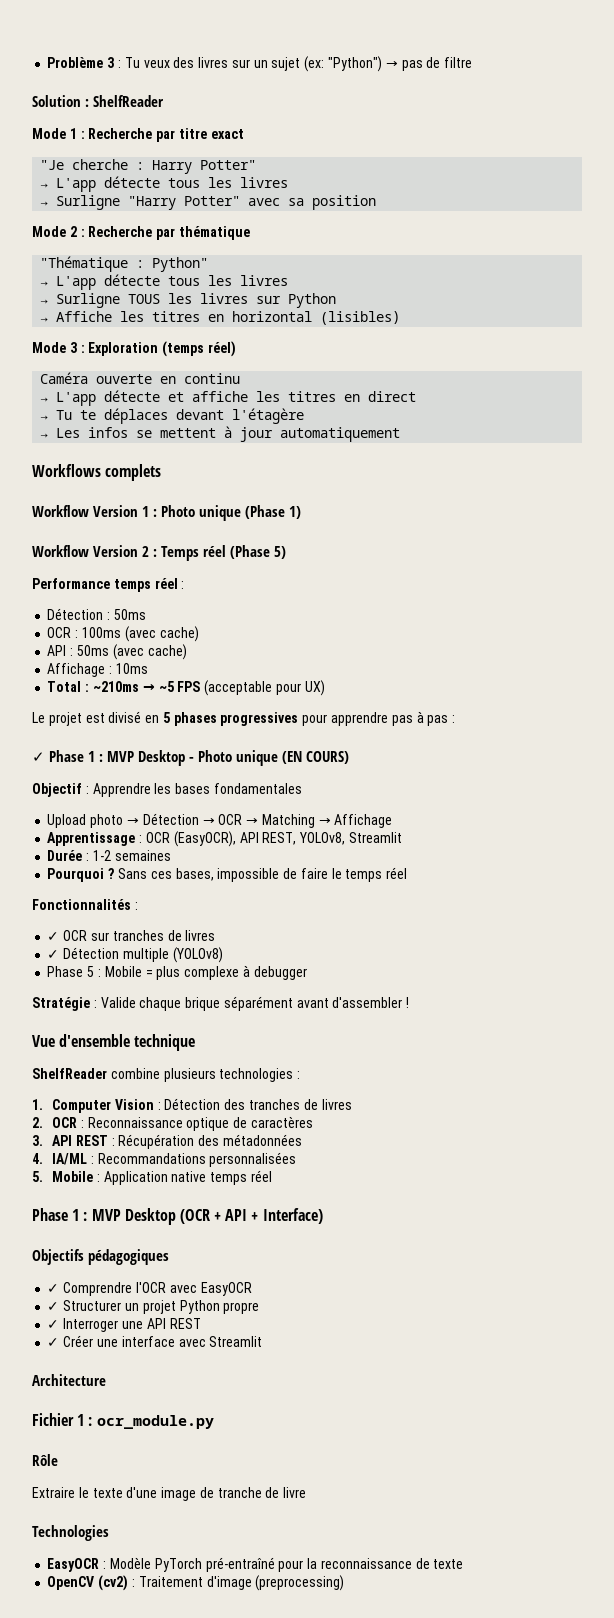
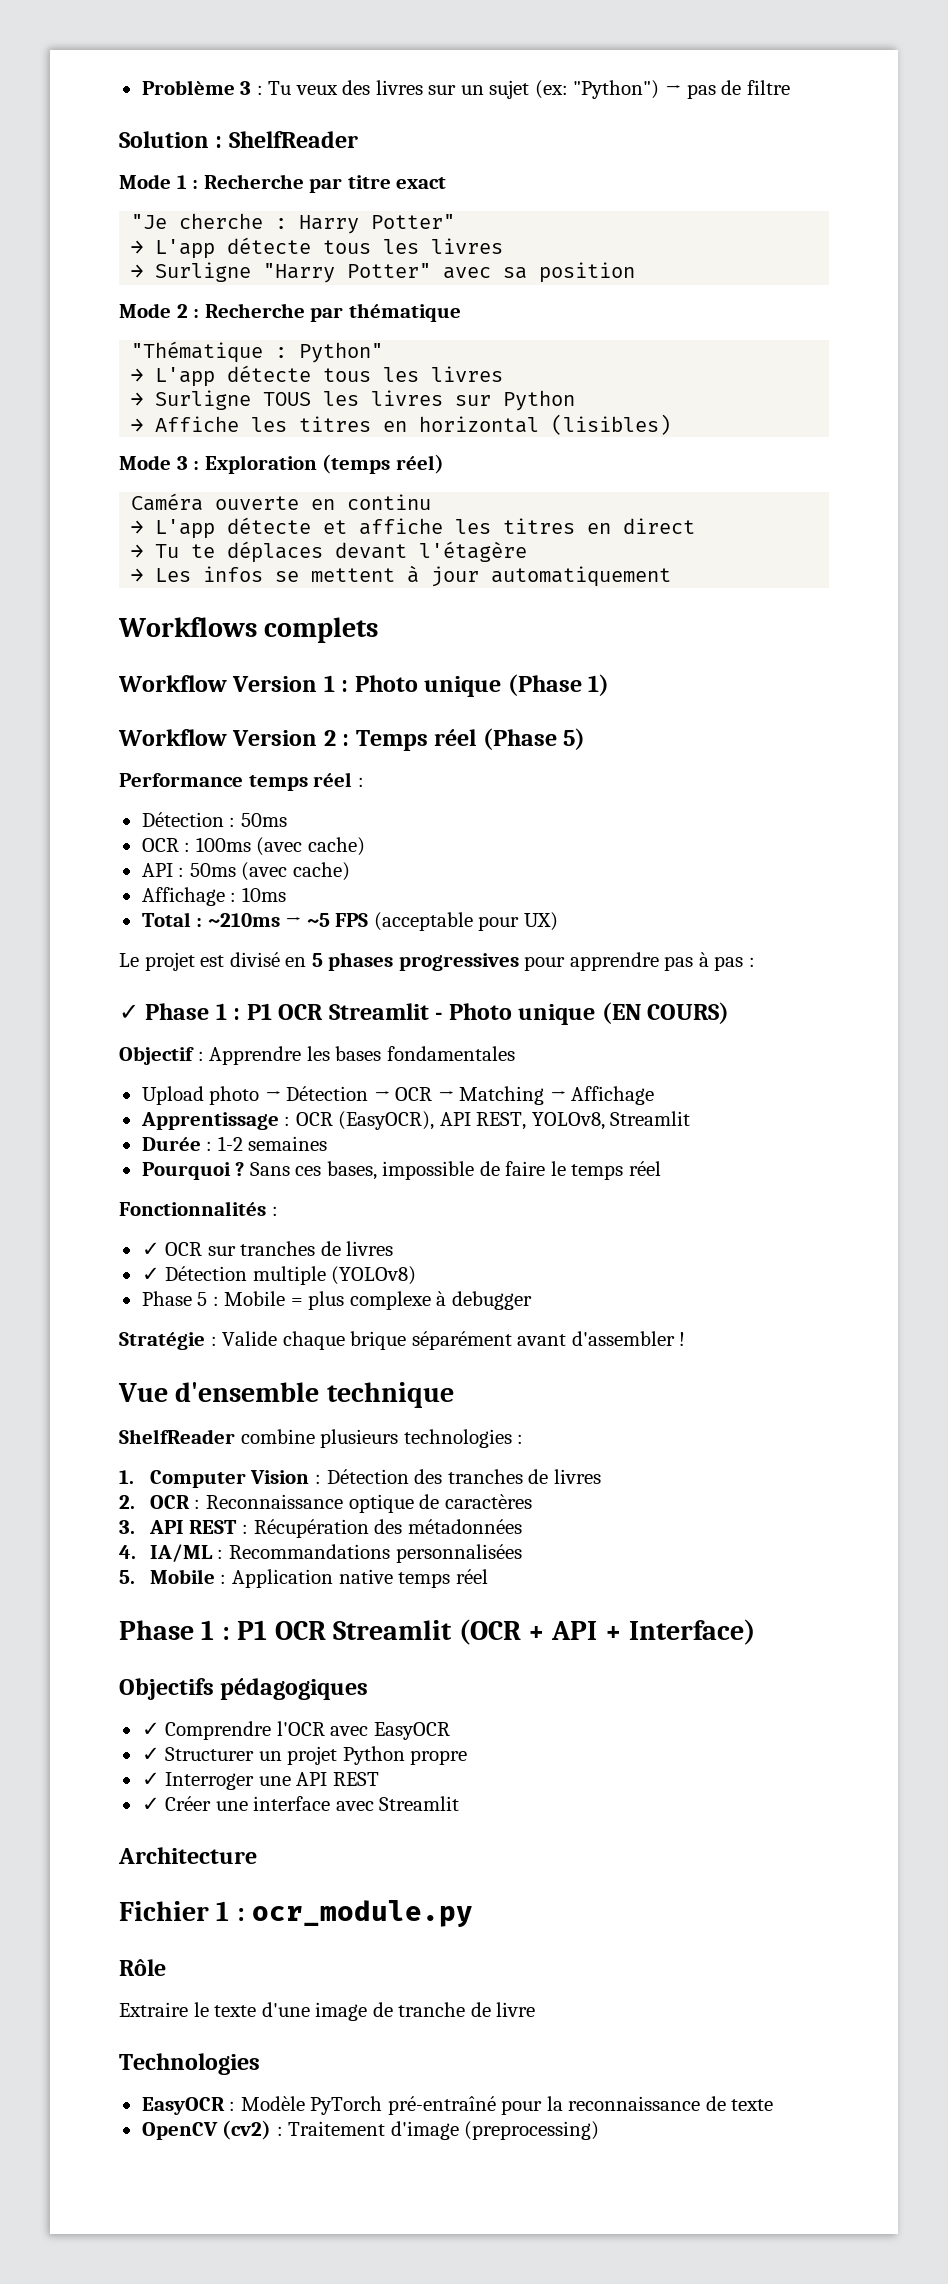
- ✓ Phase 1 : MVP Desktop - Photo unique (EN COURS)
+ ✓ Phase 1 : P1 OCR Streamlit - Photo unique (EN COURS)
- Phase 1 : MVP Desktop (OCR + API + Interface)
+ Phase 1 : P1 OCR Streamlit (OCR + API + Interface)

